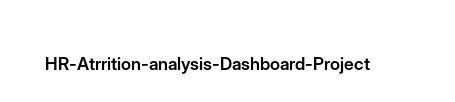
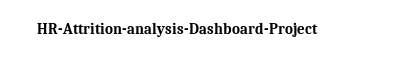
- HR-Atrrition-analysis-Dashboard-Project
+ HR-Attrition-analysis-Dashboard-Project

